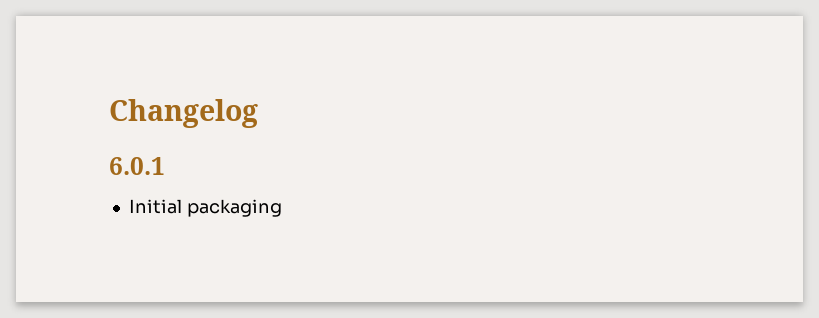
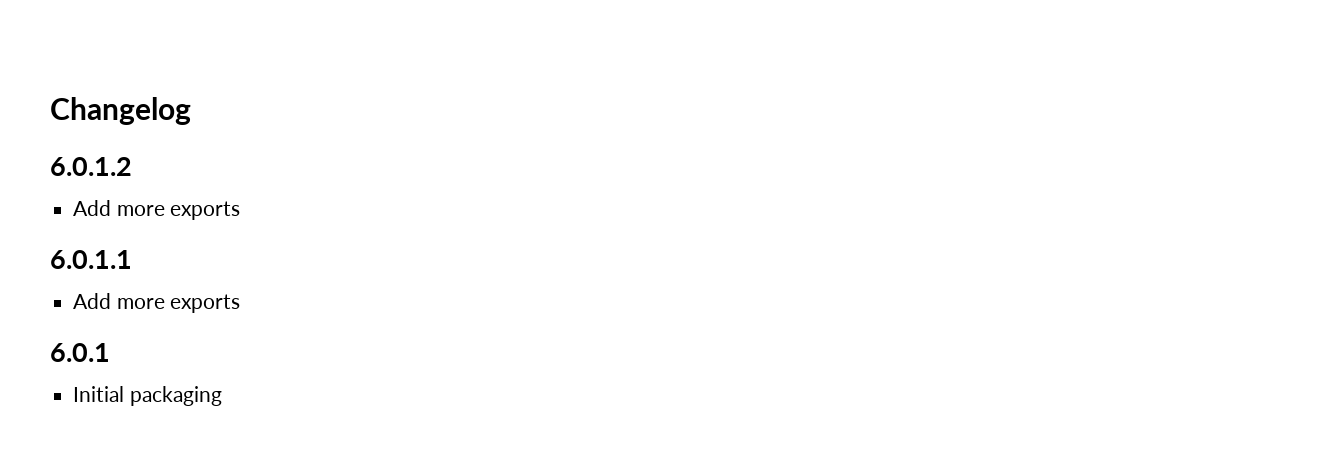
+ 6.0.1.2
+ Add more exports
+ 6.0.1.1
+ Add more exports

